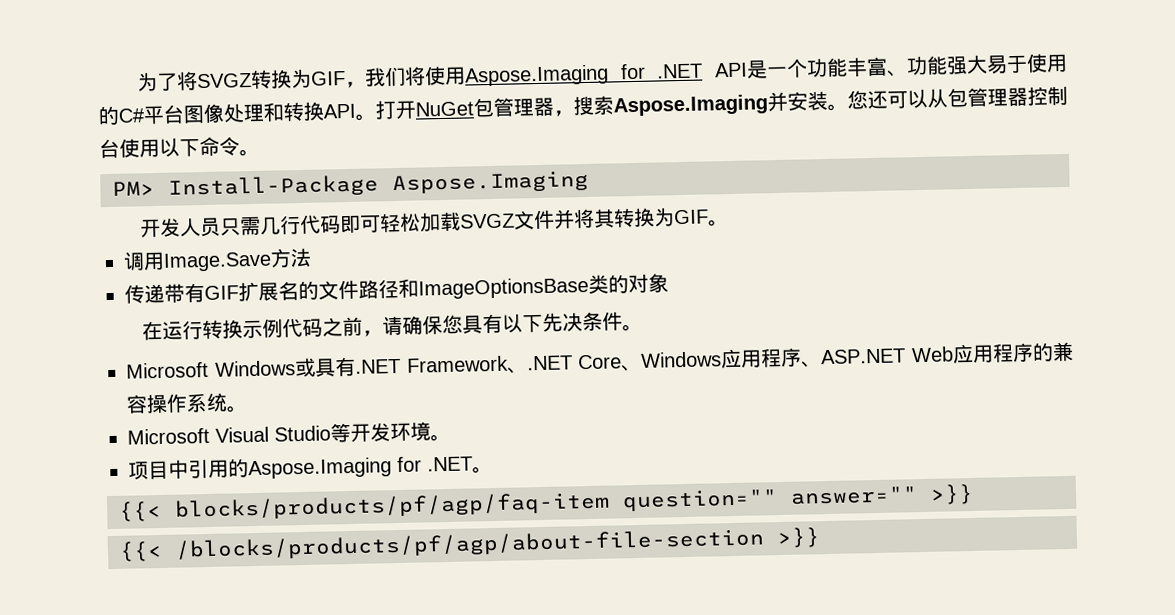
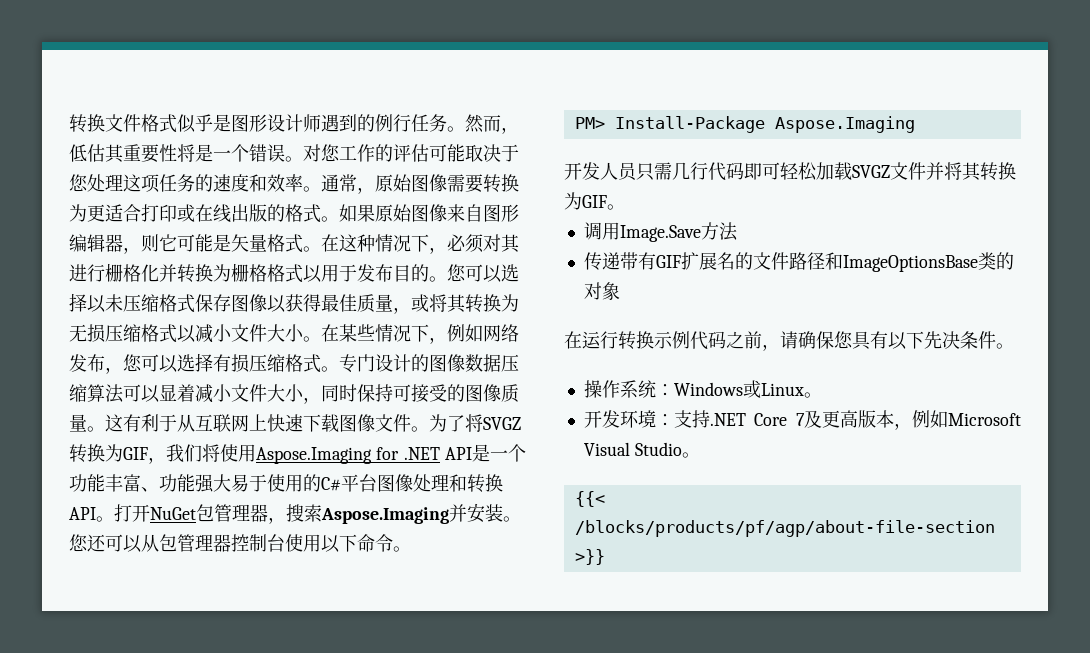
+ 转换文件格式似乎是图形设计师遇到的例行任务。然而，低估其重要性将是一个错误。对您工作的评估可能取决于您处理这项任务的速度和效率。通常，原始图像需要转换为更适合打印或在线出版的格式。如果原始图像来自图形编辑器，则它可能是矢量格式。在这种情况下，必须对其进行栅格化并转换为栅格格式以用于发布目的。您可以选择以未压缩格式保存图像以获得最佳质量，或将其转换为无损压缩格式以减小文件大小。在某些情况下，例如网络发布，您可以选择有损压缩格式。专门设计的图像数据压缩算法可以显着减小文件大小，同时保持可接受的图像质量。这有利于从互联网上快速下载图像文件。
- Microsoft Windows或具有.NET Framework、.NET Core、Windows应用程序、ASP.NET Web应用程序的兼容操作系统。
- Microsoft Visual Studio等开发环境。
- 项目中引用的Aspose.Imaging for .NET。
- {{< blocks/products/pf/agp/faq-item question="" answer="" >}}
+ 操作系统：Windows或Linux。
+ 开发环境：支持.NET Core 7及更高版本，例如Microsoft Visual Studio。

